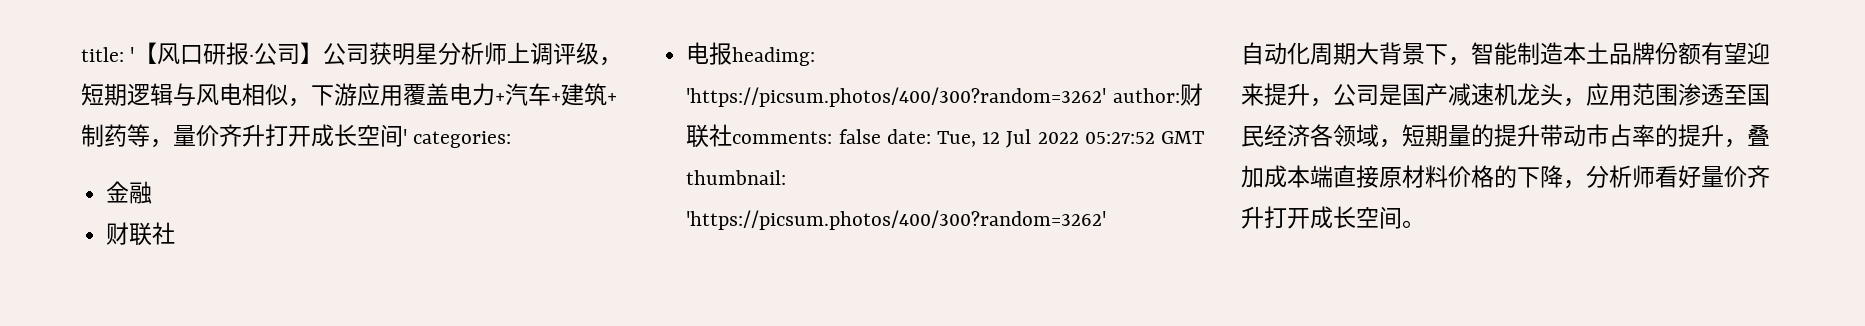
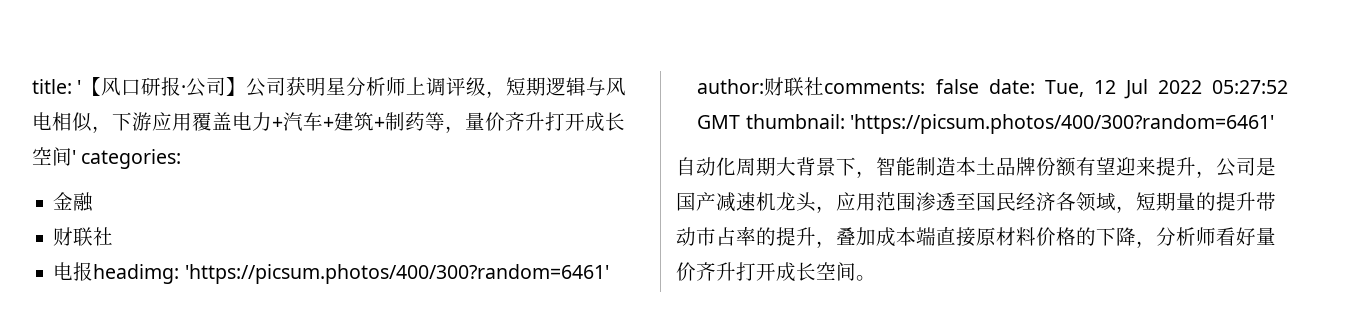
- 电报headimg: 'https://picsum.photos/400/300?random=3262' author:财联社comments: false date: Tue, 12 Jul 2022 05:27:52 GMT thumbnail: 'https://picsum.photos/400/300?random=3262'
+ 电报headimg: 'https://picsum.photos/400/300?random=6461' author:财联社comments: false date: Tue, 12 Jul 2022 05:27:52 GMT thumbnail: 'https://picsum.photos/400/300?random=6461'

